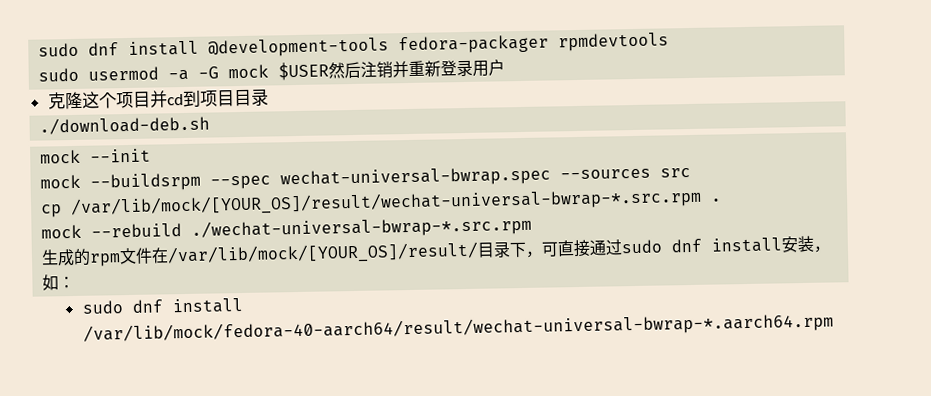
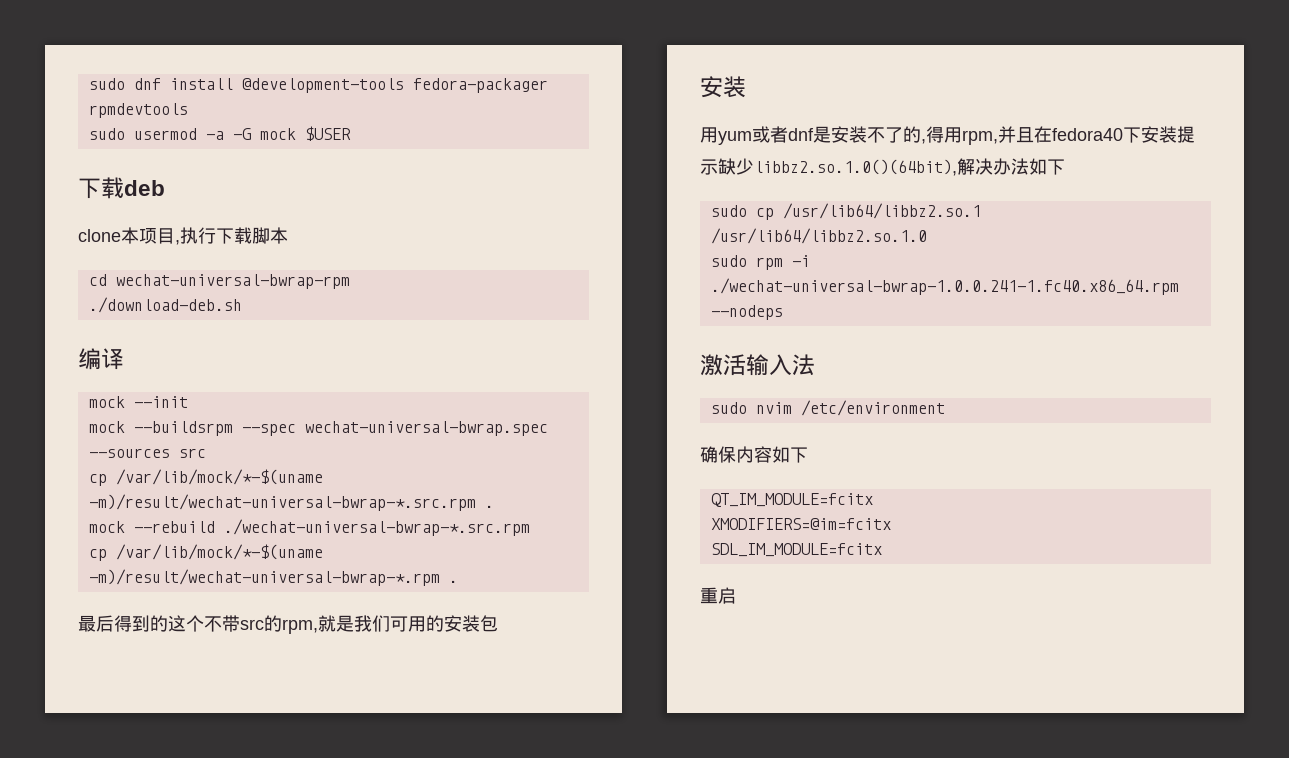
- sudo usermod -a -G mock $USER然后注销并重新登录用户
- 克隆这个项目并cd到项目目录
+ sudo usermod -a -G mock $USER
+ 下载deb
+ clone本项目,执行下载脚本
+ cd wechat-universal-bwrap-rpm
+ 编译
- cp /var/lib/mock/[YOUR_OS]/result/wechat-universal-bwrap-*.src.rpm .
+ cp /var/lib/mock/*-$(uname -m)/result/wechat-universal-bwrap-*.src.rpm .
- 生成的rpm文件在/var/lib/mock/[YOUR_OS]/result/目录下，可直接通过sudo dnf install安装，如：
- sudo dnf install /var/lib/mock/fedora-40-aarch64/result/wechat-universal-bwrap-*.aarch64.rpm
+ cp /var/lib/mock/*-$(uname -m)/result/wechat-universal-bwrap-*.rpm .
+ 最后得到的这个不带src的rpm,就是我们可用的安装包
+ 安装
+ 用yum或者dnf是安装不了的,得用rpm,并且在fedora40下安装提示缺少libbz2.so.1.0()(64bit),解决办法如下
+ sudo cp /usr/lib64/libbz2.so.1 /usr/lib64/libbz2.so.1.0
+ sudo rpm -i ./wechat-universal-bwrap-1.0.0.241-1.fc40.x86_64.rpm --nodeps
+ 激活输入法
+ sudo nvim /etc/environment
+ 确保内容如下
+ QT_IM_MODULE=fcitx
+ XMODIFIERS=@im=fcitx
+ SDL_IM_MODULE=fcitx
+ 重启

